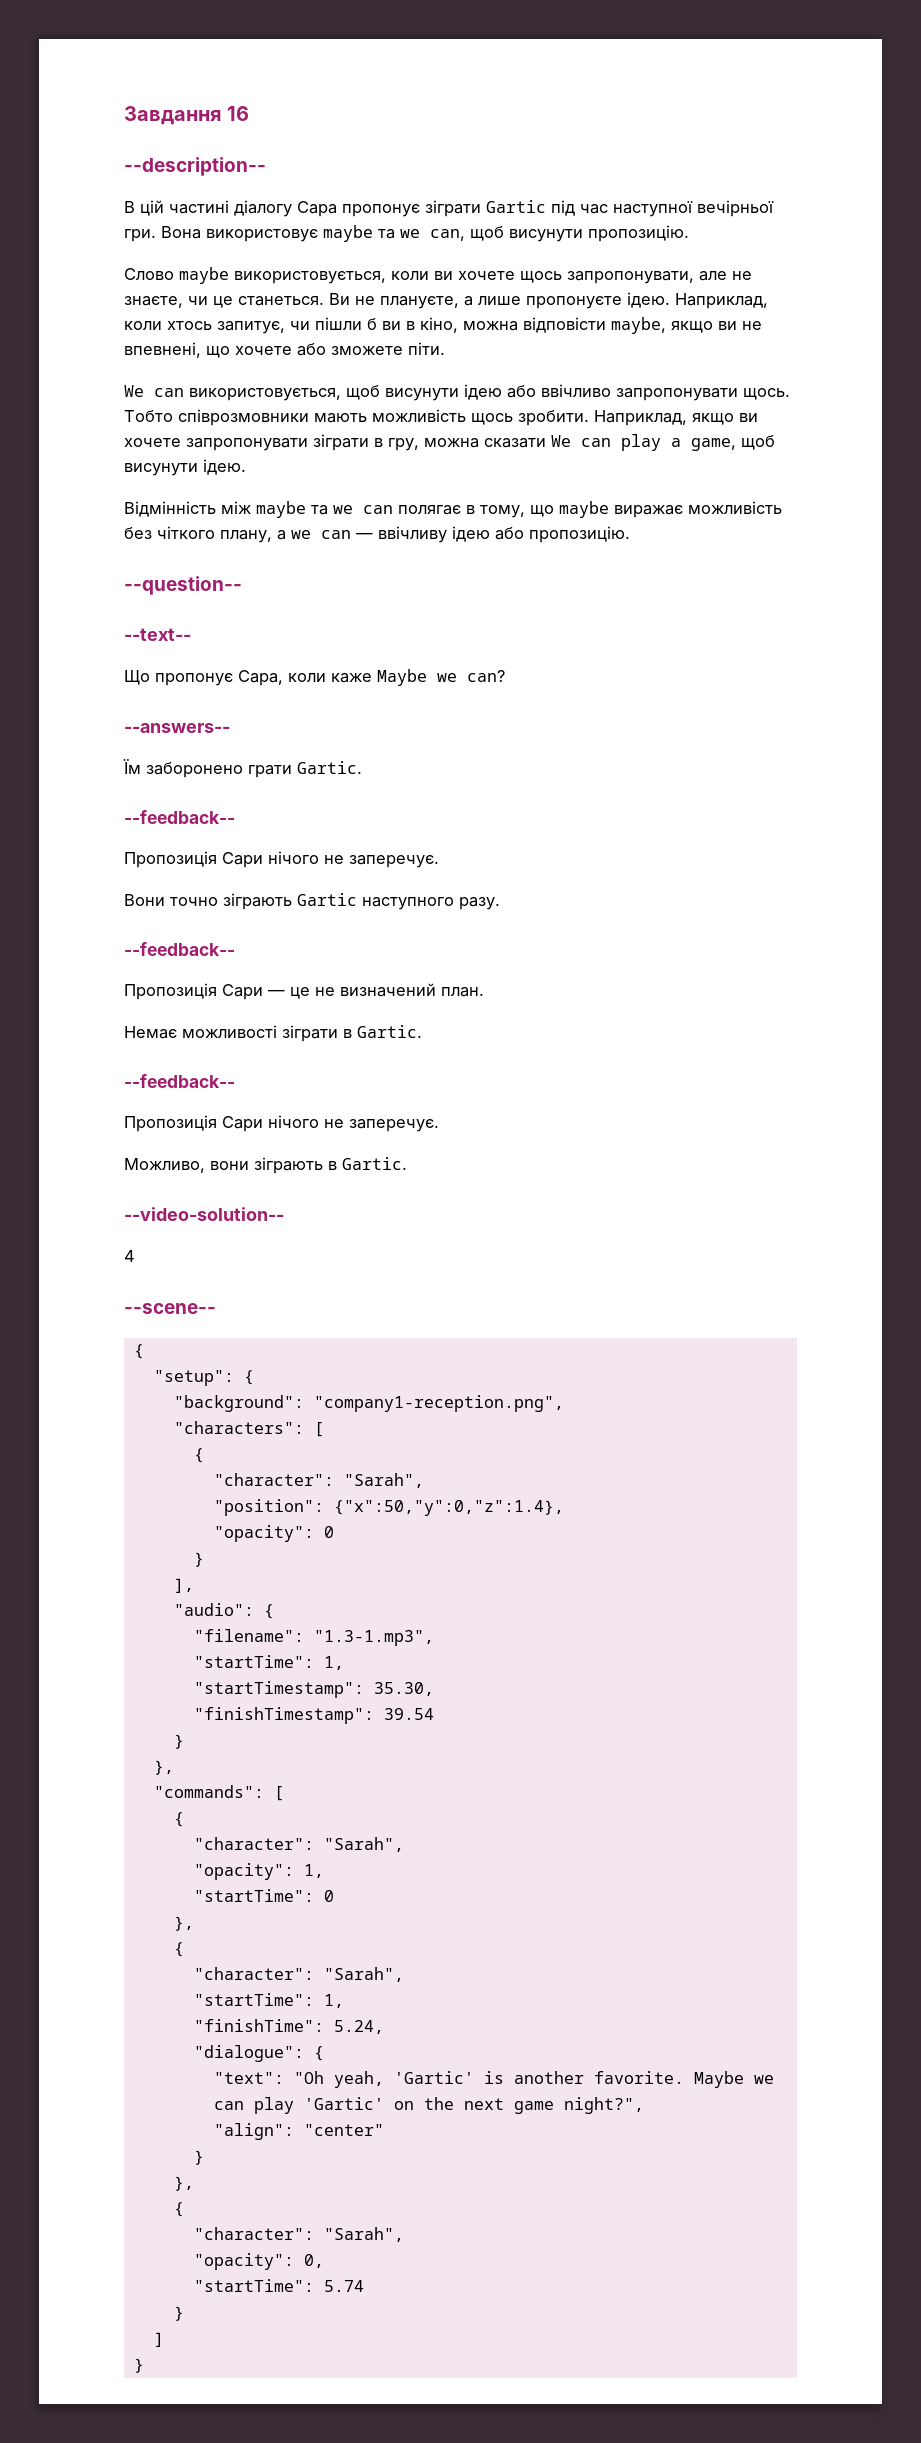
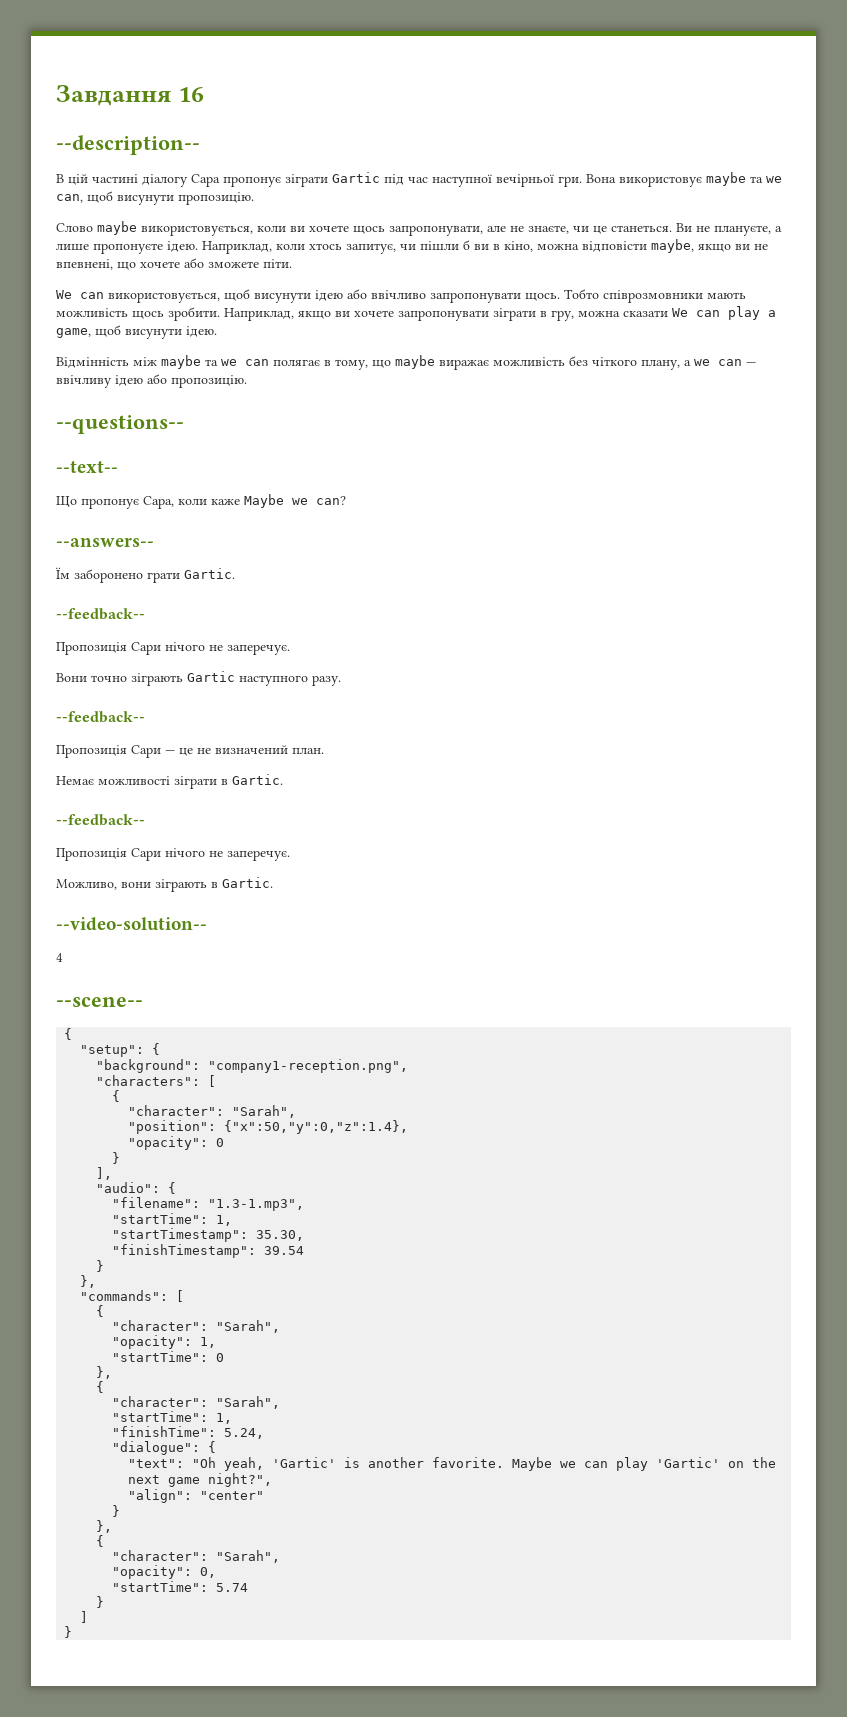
- --question--
+ --questions--

